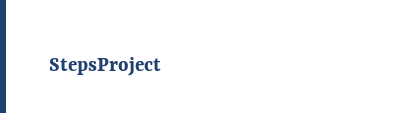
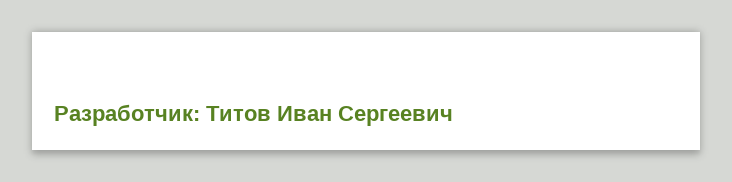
- StepsProject
+ Разработчик: Титов Иван Сергеевич

